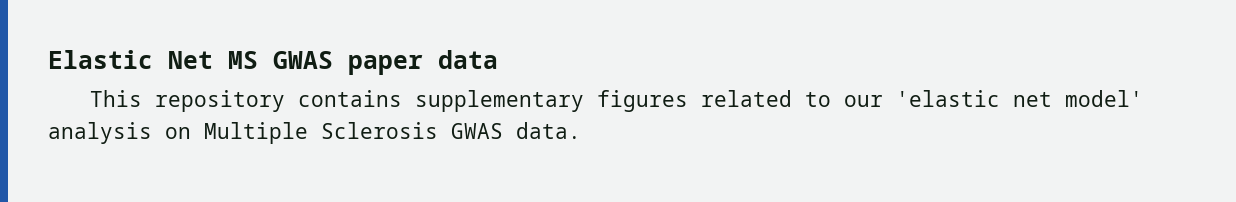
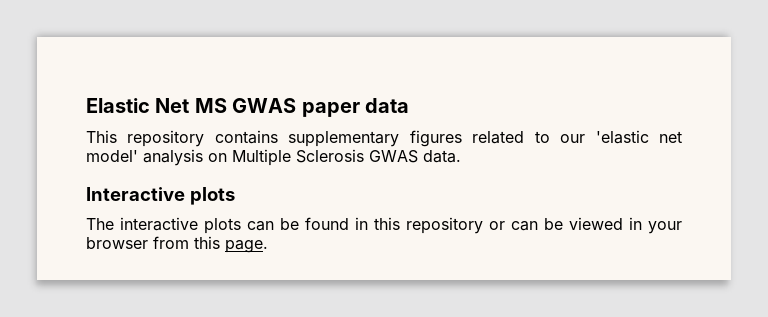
+ Interactive plots
+ The interactive plots can be found in this repository or can be viewed in your browser from this page.

